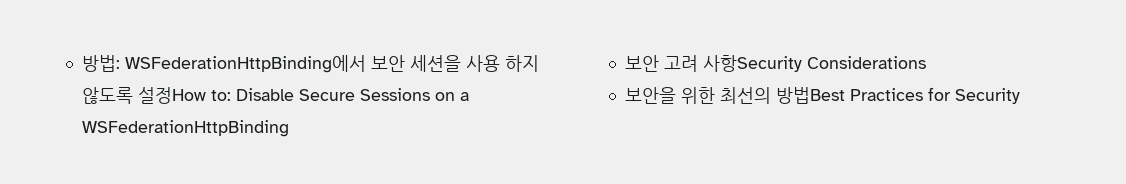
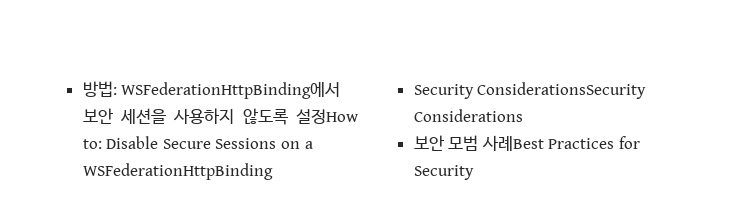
- 방법: WSFederationHttpBinding에서 보안 세션을 사용 하지 않도록 설정How to: Disable Secure Sessions on a WSFederationHttpBinding
+ 방법: WSFederationHttpBinding에서 보안 세션을 사용하지 않도록 설정How to: Disable Secure Sessions on a WSFederationHttpBinding
- 보안 고려 사항Security Considerations
- 보안을 위한 최선의 방법Best Practices for Security
+ Security ConsiderationsSecurity Considerations
+ 보안 모범 사례Best Practices for Security

